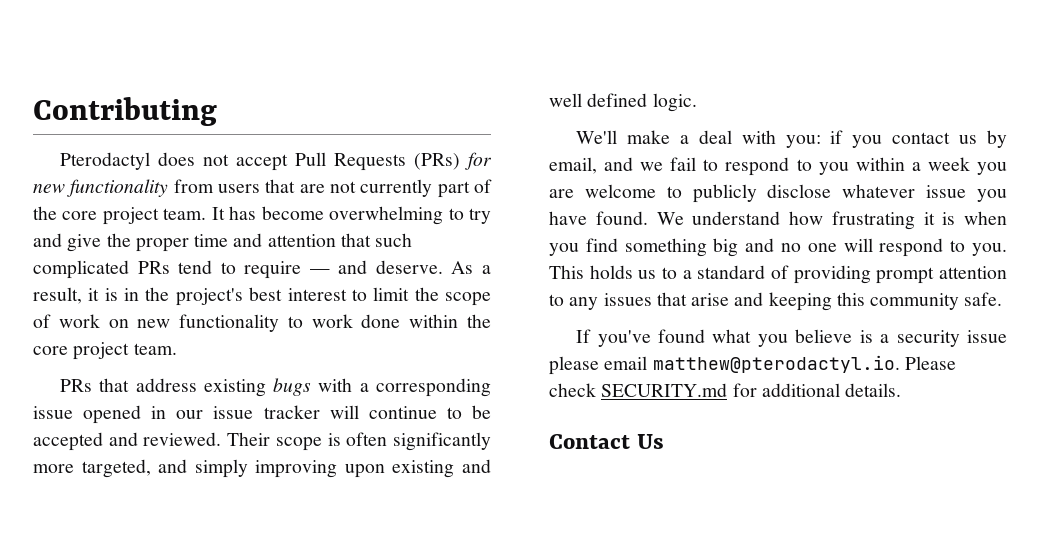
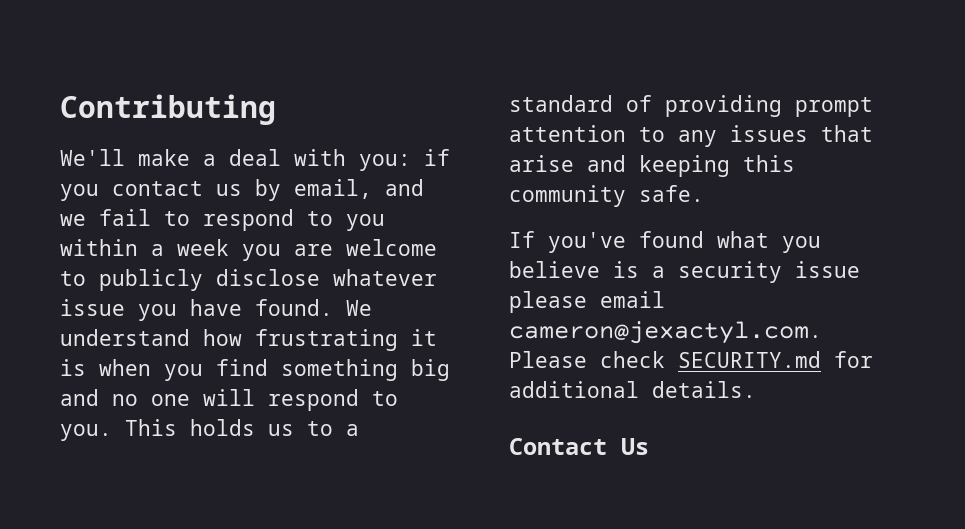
- Pterodactyl does not accept Pull Requests (PRs) for new functionality from users that are not currently part of the core project team. It has become overwhelming to try and give the proper time and attention that such complicated PRs tend to require — and deserve. As a result, it is in the project's best interest to limit the scope of work on new functionality to work done within the core project team.
- PRs that address existing bugs with a corresponding issue opened in our issue tracker will continue to be accepted and reviewed. Their scope is often significantly more targeted, and simply improving upon existing and well defined logic.
- If you've found what you believe is a security issue please email matthew@pterodactyl.io. Please check SECURITY.md for additional details.
+ If you've found what you believe is a security issue please email cameron@jexactyl.com. Please check SECURITY.md for additional details.

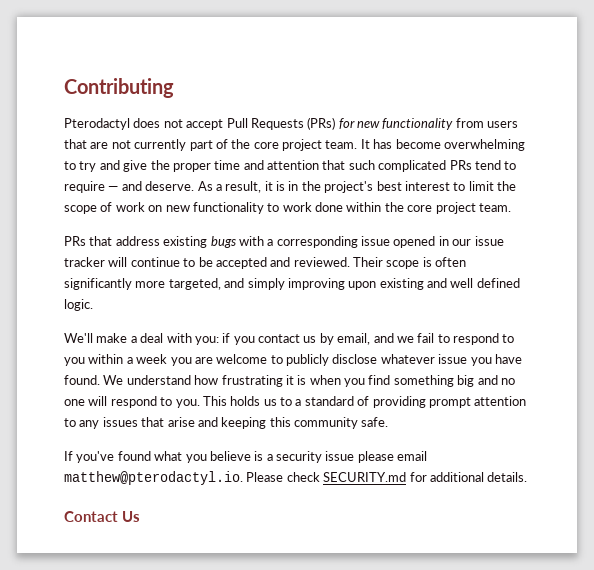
+ Pterodactyl does not accept Pull Requests (PRs) for new functionality from users that are not currently part of the core project team. It has become overwhelming to try and give the proper time and attention that such complicated PRs tend to require — and deserve. As a result, it is in the project's best interest to limit the scope of work on new functionality to work done within the core project team.
+ PRs that address existing bugs with a corresponding issue opened in our issue tracker will continue to be accepted and reviewed. Their scope is often significantly more targeted, and simply improving upon existing and well defined logic.
- If you've found what you believe is a security issue please email cameron@jexactyl.com. Please check SECURITY.md for additional details.
+ If you've found what you believe is a security issue please email matthew@pterodactyl.io. Please check SECURITY.md for additional details.

